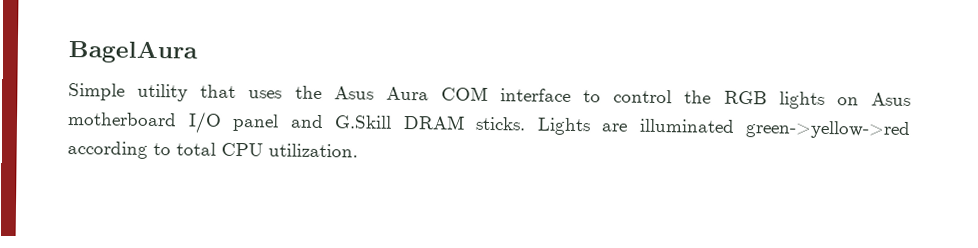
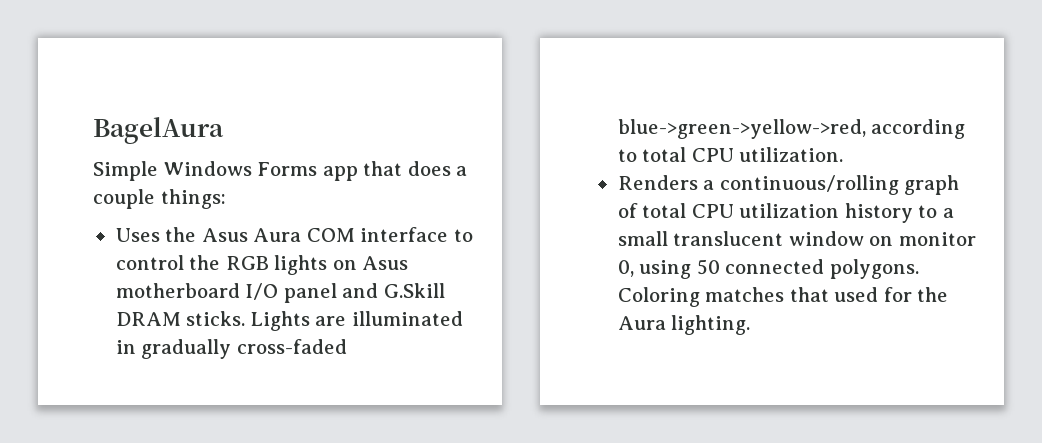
- Simple utility that uses the Asus Aura COM interface to control the RGB lights on Asus motherboard I/O panel and G.Skill DRAM sticks.
+ Simple Windows Forms app that does a couple things:
+ Uses the Asus Aura COM interface to control the RGB lights on Asus motherboard I/O panel and G.Skill DRAM sticks.
- Lights are illuminated green->yellow->red according to total CPU utilization.
+ Lights are illuminated in gradually cross-faded blue->green->yellow->red, according to total CPU utilization.
+ Renders a continuous/rolling graph of total CPU utilization history to a small translucent window on monitor 0, using 50 connected polygons. Coloring matches that used for the Aura lighting.

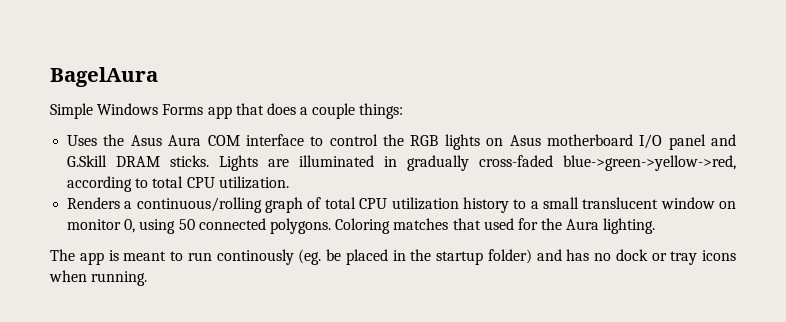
+ The app is meant to run continously (eg. be placed in the startup folder) and has no dock or tray icons when running.

